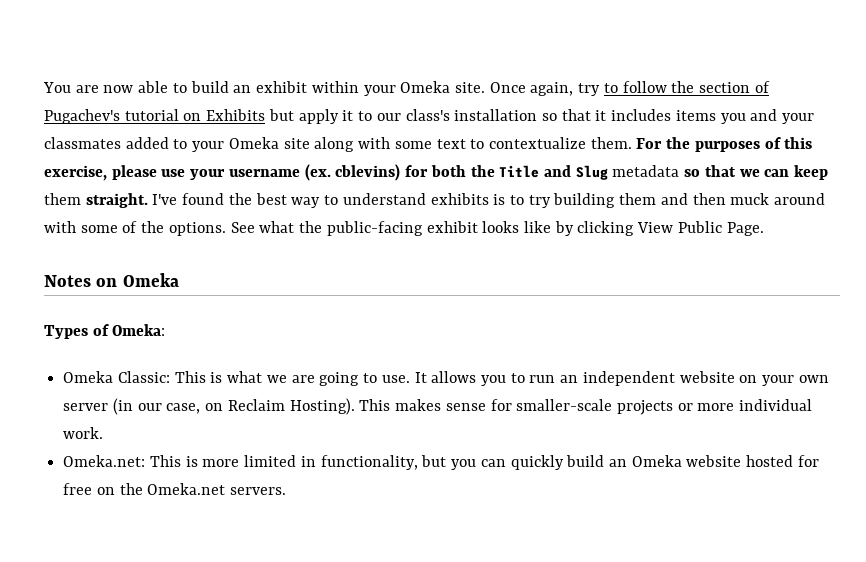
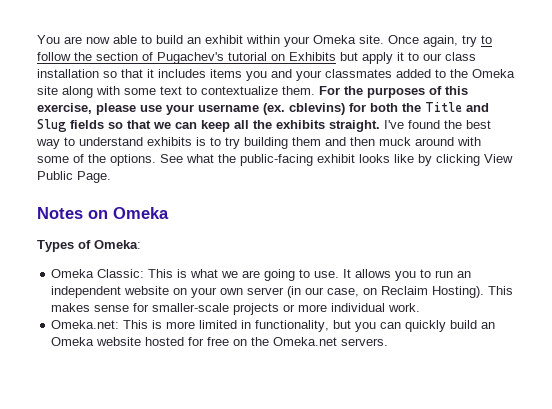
- Once again, try to follow the section of Pugachev's tutorial on Exhibits but apply it to our class's installation so that it includes items you and your classmates added to your Omeka site along with some text to contextualize them.
+ Once again, try to follow the section of Pugachev's tutorial on Exhibits but apply it to our class installation so that it includes items you and your classmates added to the Omeka site along with some text to contextualize them.
- For the purposes of this exercise, please use your username (ex. cblevins) for both the Title and Slug metadata so that we can keep them straight.
+ For the purposes of this exercise, please use your username (ex. cblevins) for both the Title and Slug fields so that we can keep all the exhibits straight.

